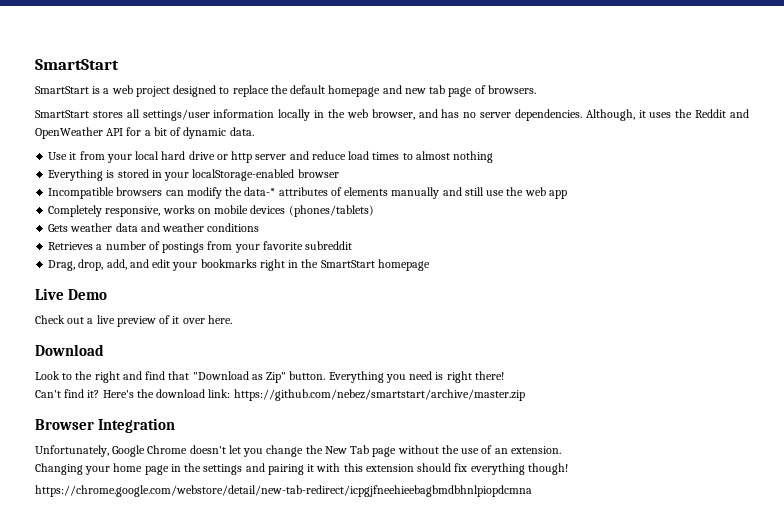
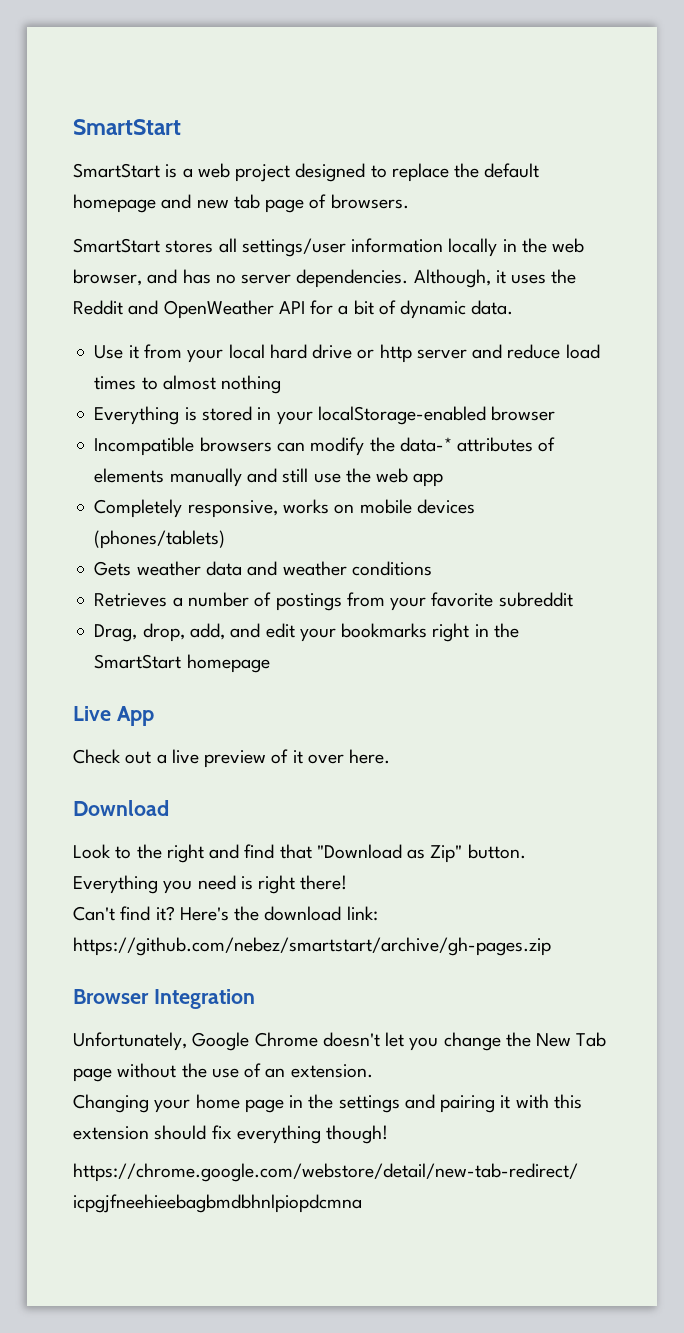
- Live Demo
+ Live App
- Here's the download link: https://github.com/nebez/smartstart/archive/master.zip
+ Here's the download link: https://github.com/nebez/smartstart/archive/gh-pages.zip

